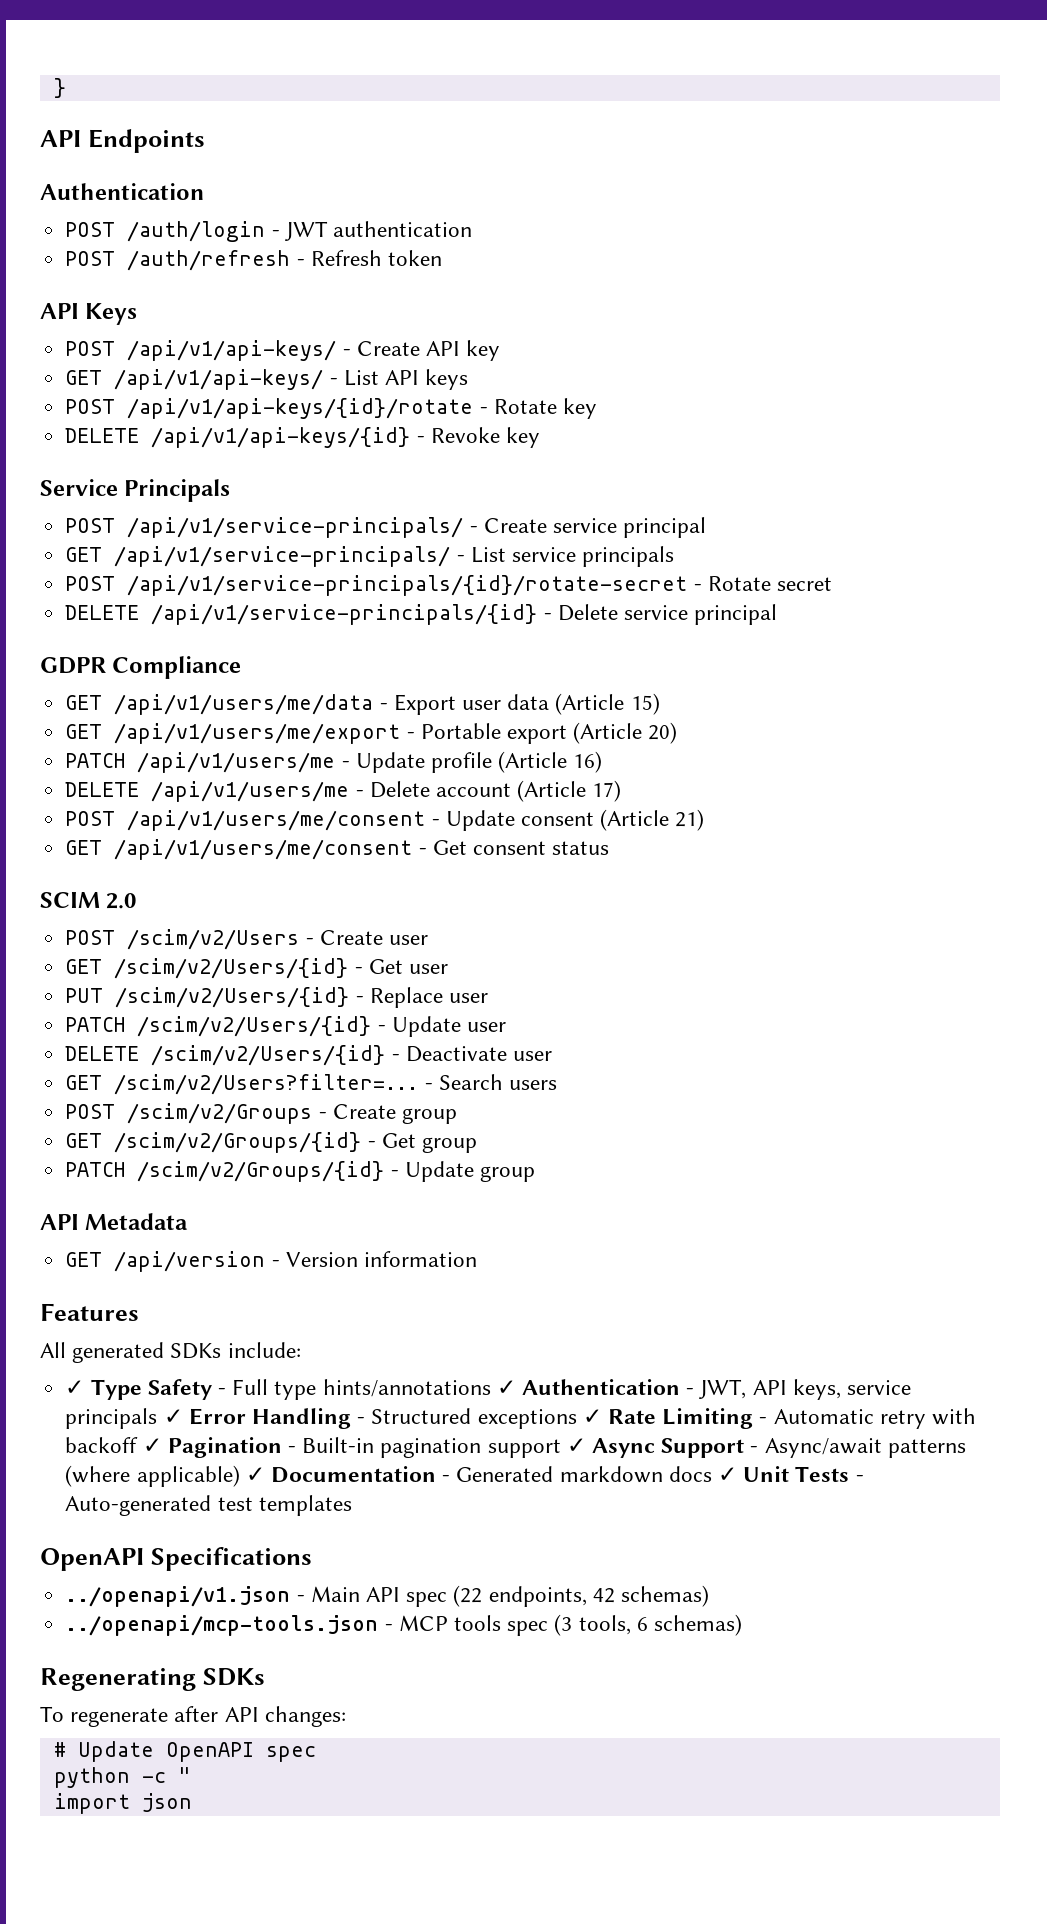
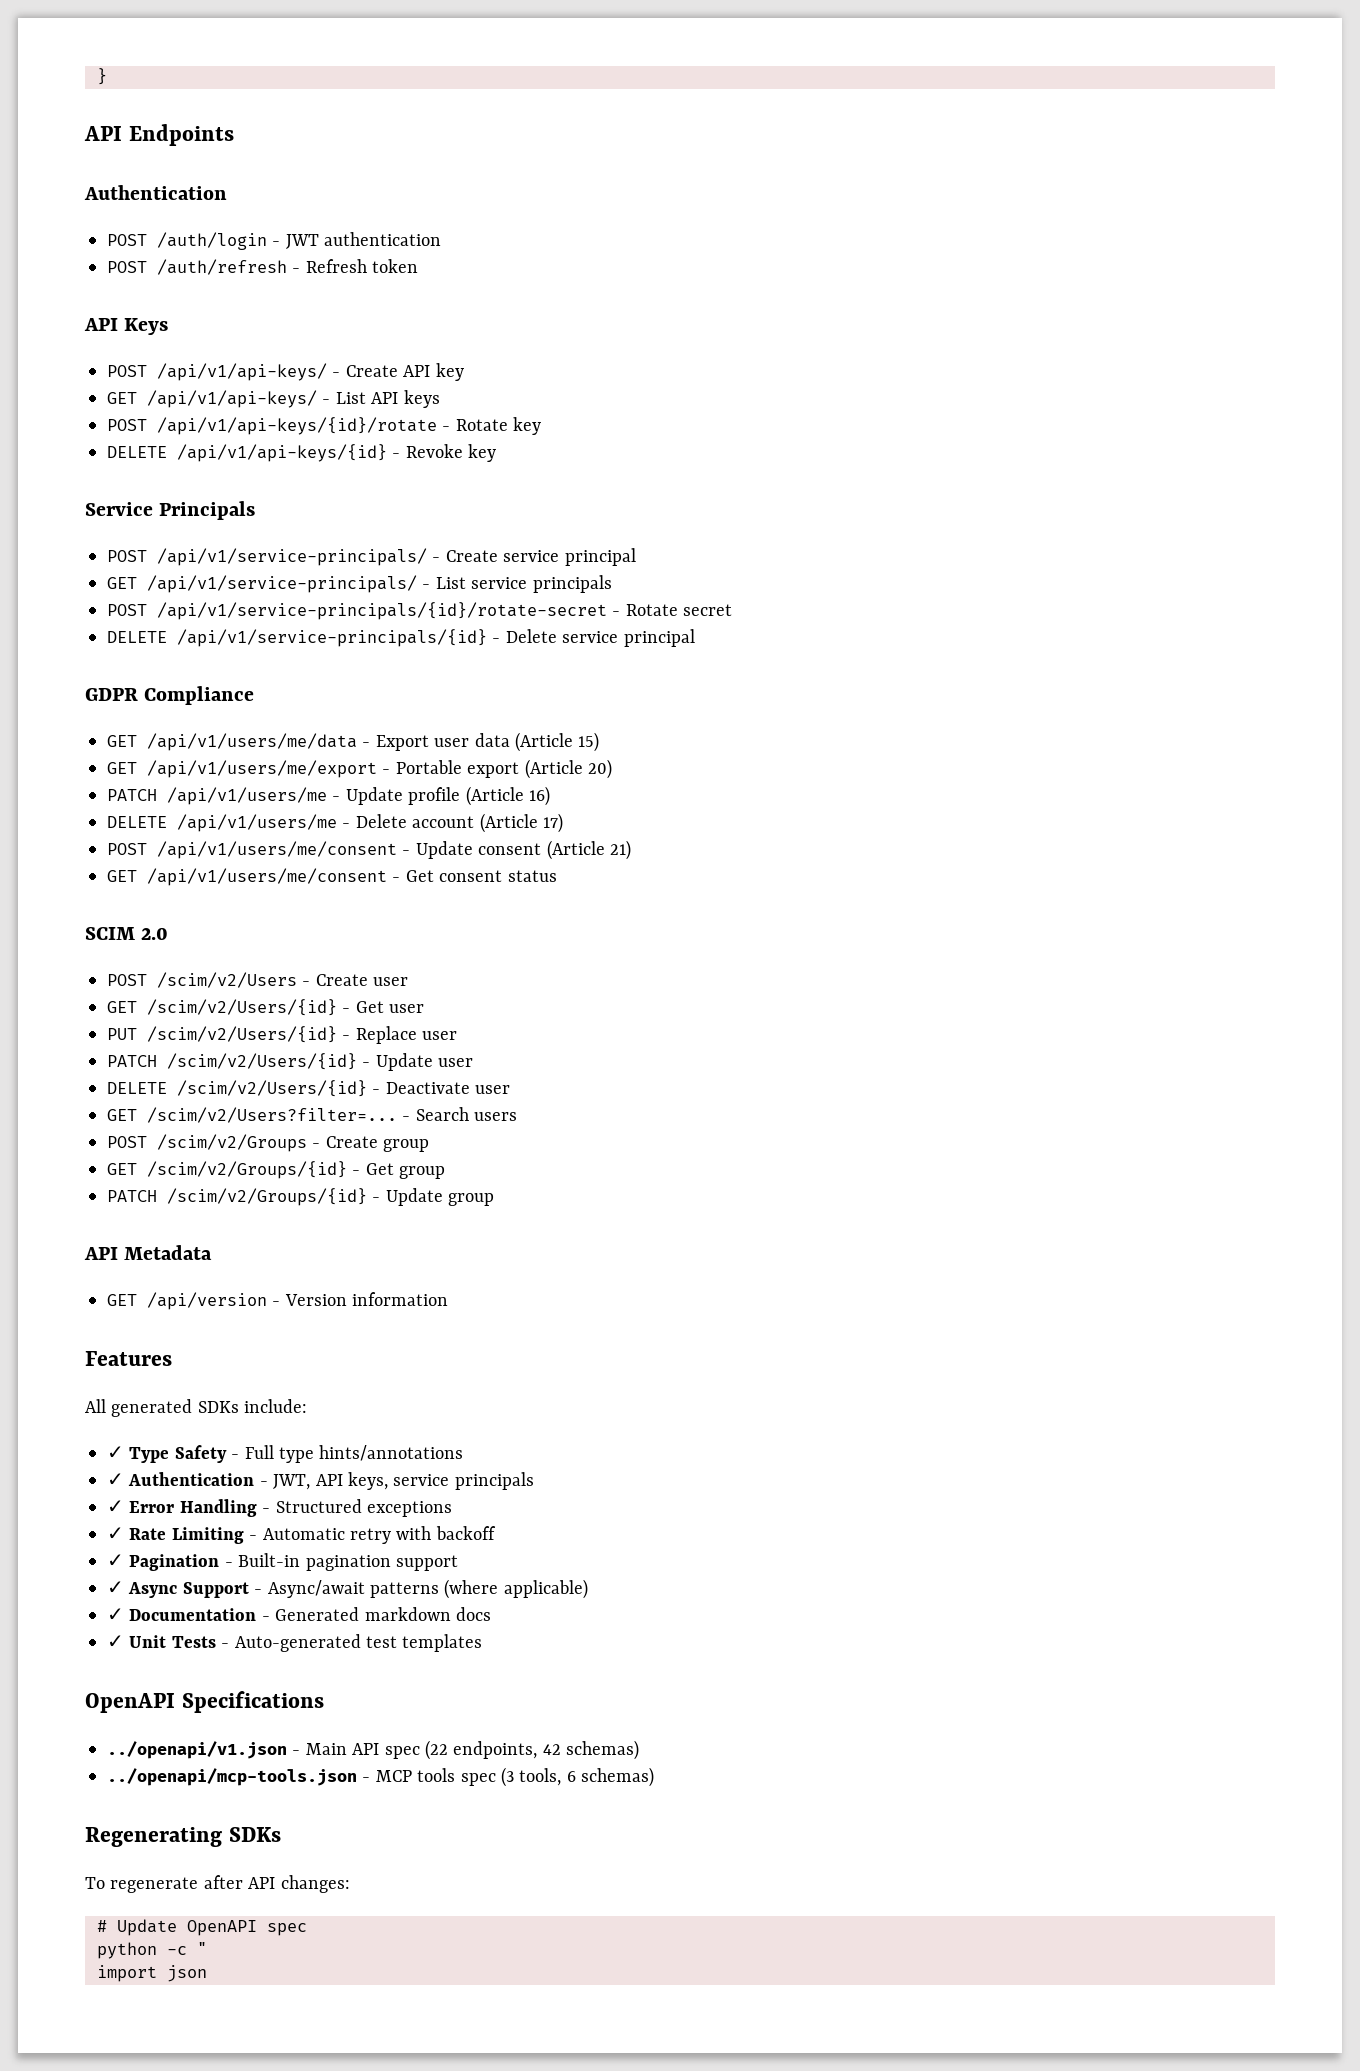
- ✓ Type Safety - Full type hints/annotations ✓ Authentication - JWT, API keys, service principals ✓ Error Handling - Structured exceptions ✓ Rate Limiting - Automatic retry with backoff ✓ Pagination - Built-in pagination support ✓ Async Support - Async/await patterns (where applicable) ✓ Documentation - Generated markdown docs ✓ Unit Tests - Auto-generated test templates
+ ✓ Type Safety - Full type hints/annotations
+ ✓ Authentication - JWT, API keys, service principals
+ ✓ Error Handling - Structured exceptions
+ ✓ Rate Limiting - Automatic retry with backoff
+ ✓ Pagination - Built-in pagination support
+ ✓ Async Support - Async/await patterns (where applicable)
+ ✓ Documentation - Generated markdown docs
+ ✓ Unit Tests - Auto-generated test templates

